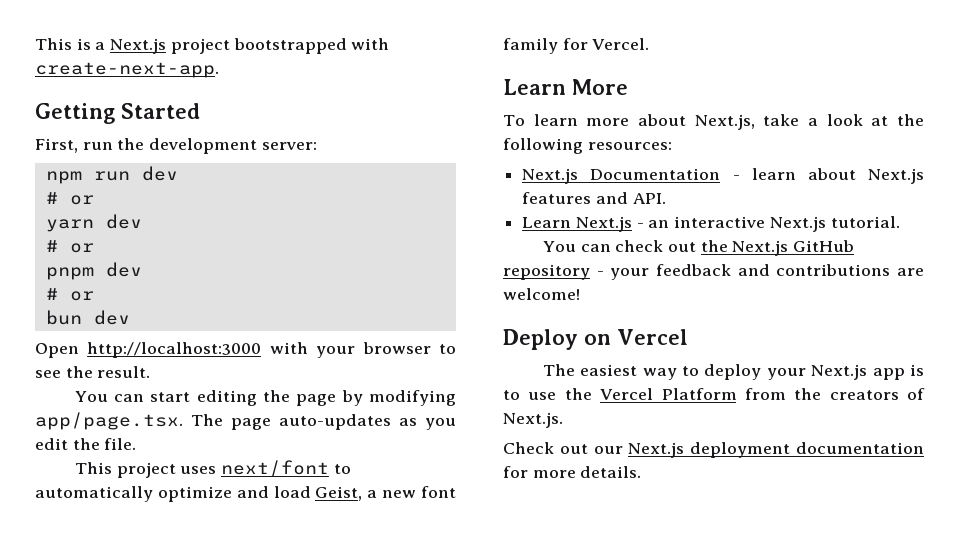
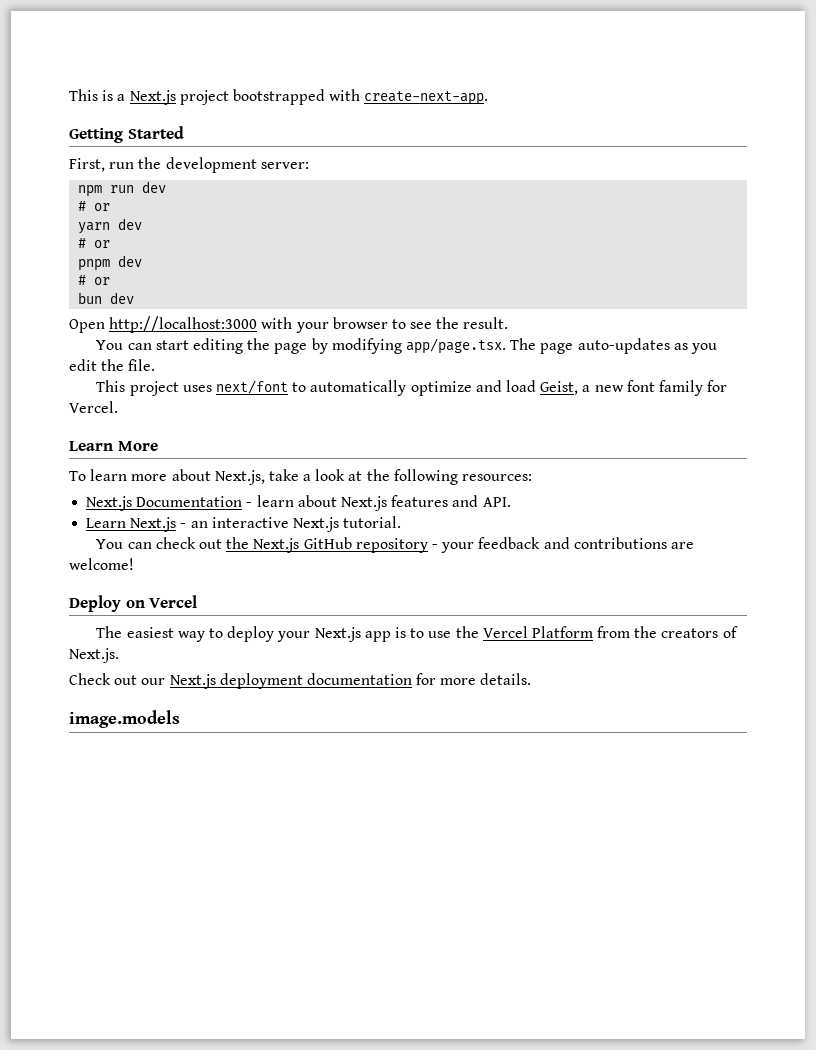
+ image.models

